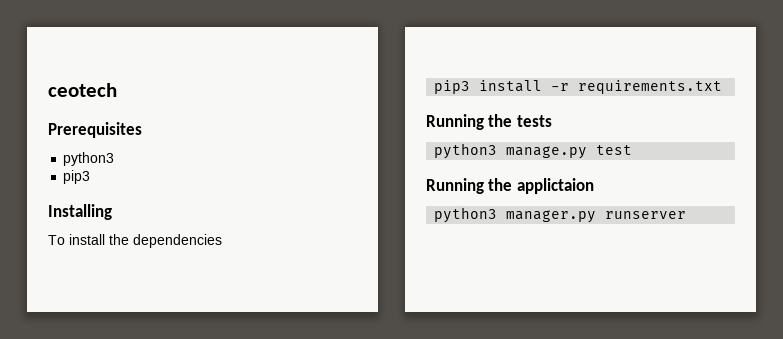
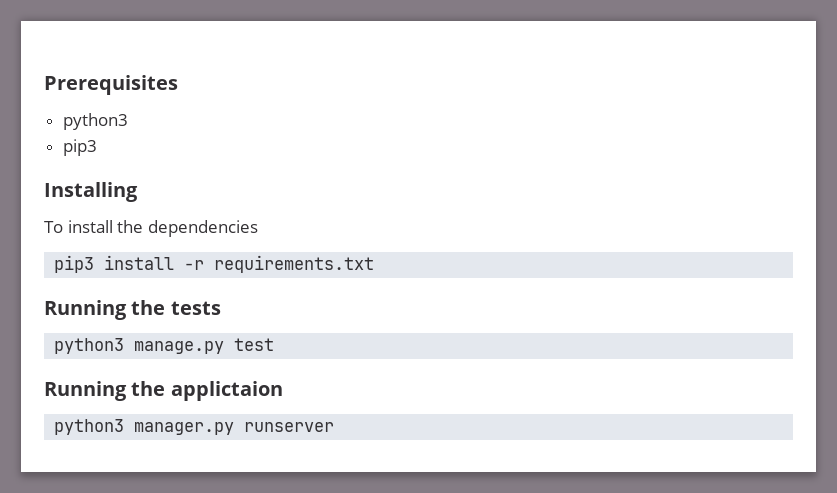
- ceotech

